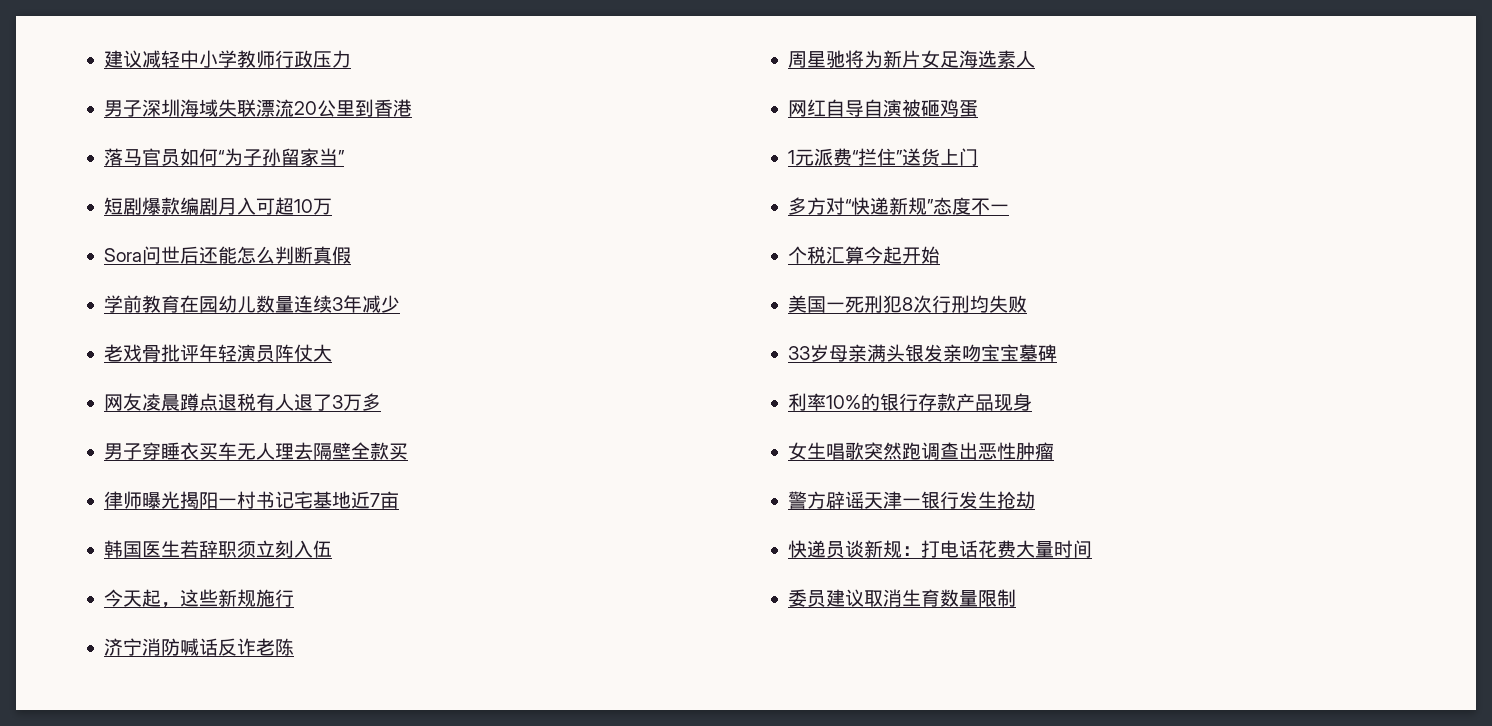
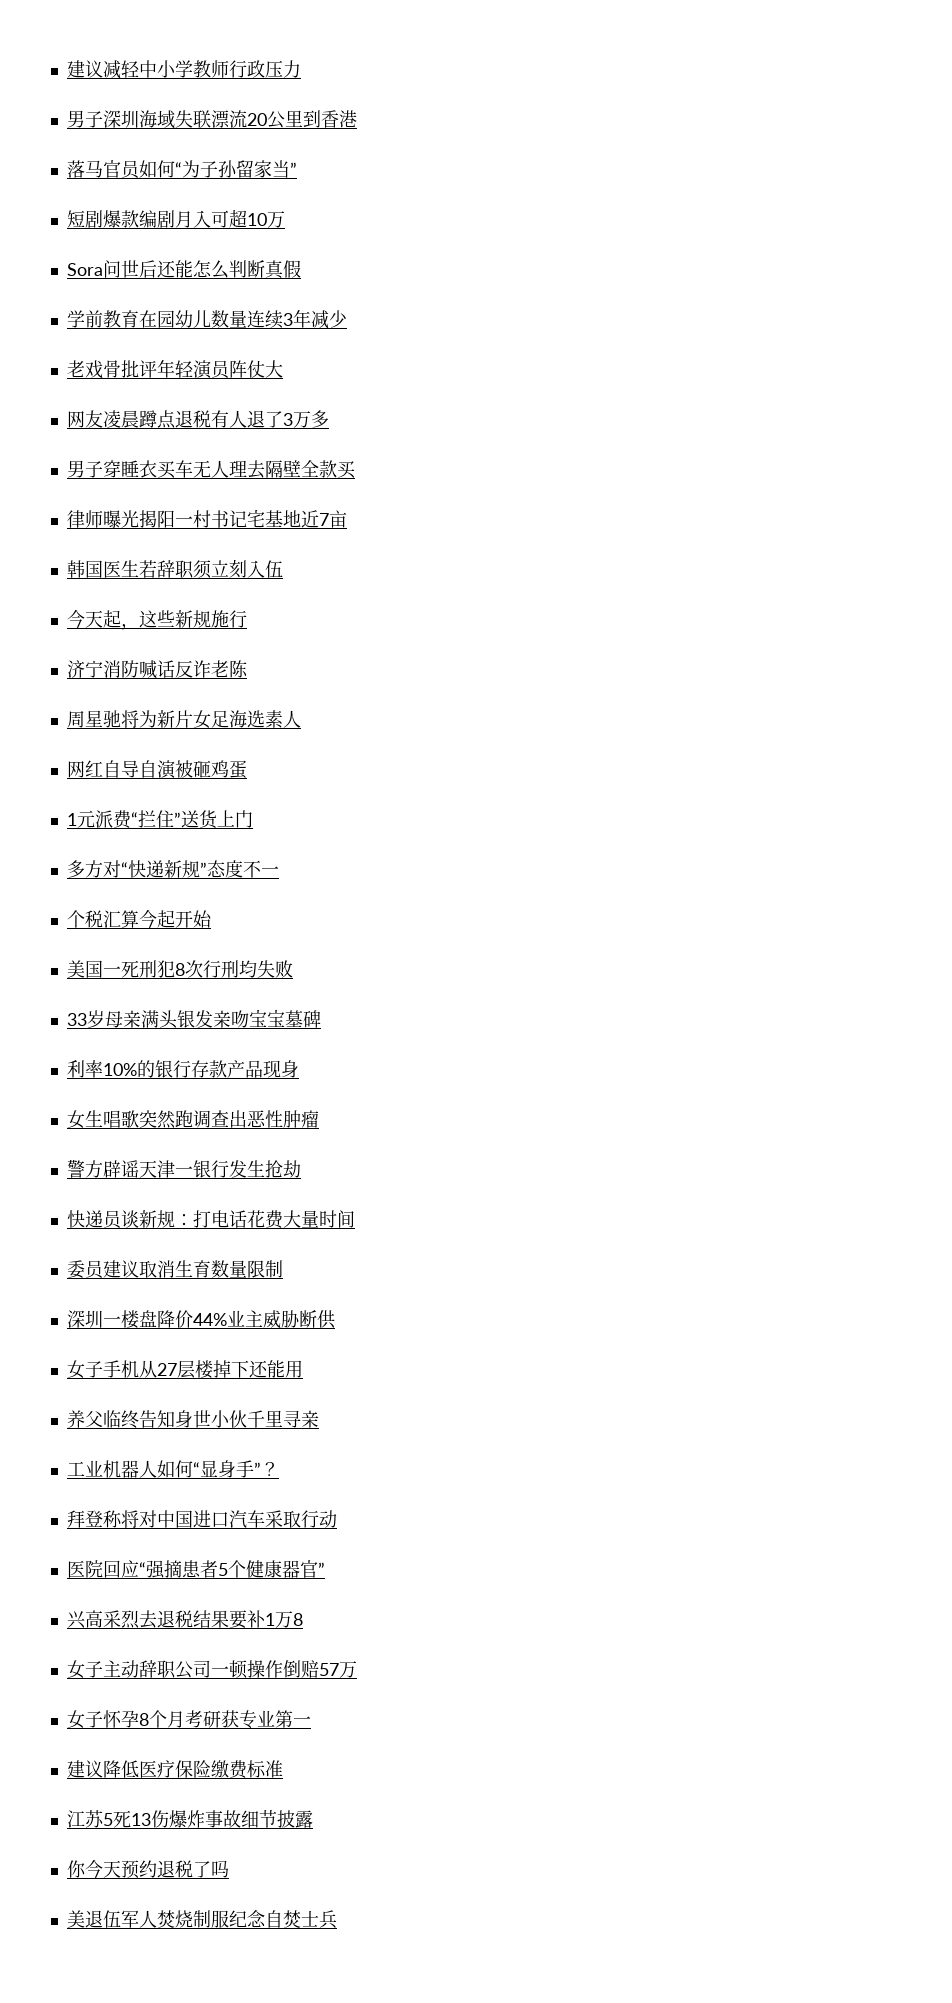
+ 深圳一楼盘降价44%业主威胁断供
+ 女子手机从27层楼掉下还能用
+ 养父临终告知身世小伙千里寻亲
+ 工业机器人如何“显身手”？
+ 拜登称将对中国进口汽车采取行动
+ 医院回应“强摘患者5个健康器官”
+ 兴高采烈去退税结果要补1万8
+ 女子主动辞职公司一顿操作倒赔57万
+ 女子怀孕8个月考研获专业第一
+ 建议降低医疗保险缴费标准
+ 江苏5死13伤爆炸事故细节披露
+ 你今天预约退税了吗
+ 美退伍军人焚烧制服纪念自焚士兵

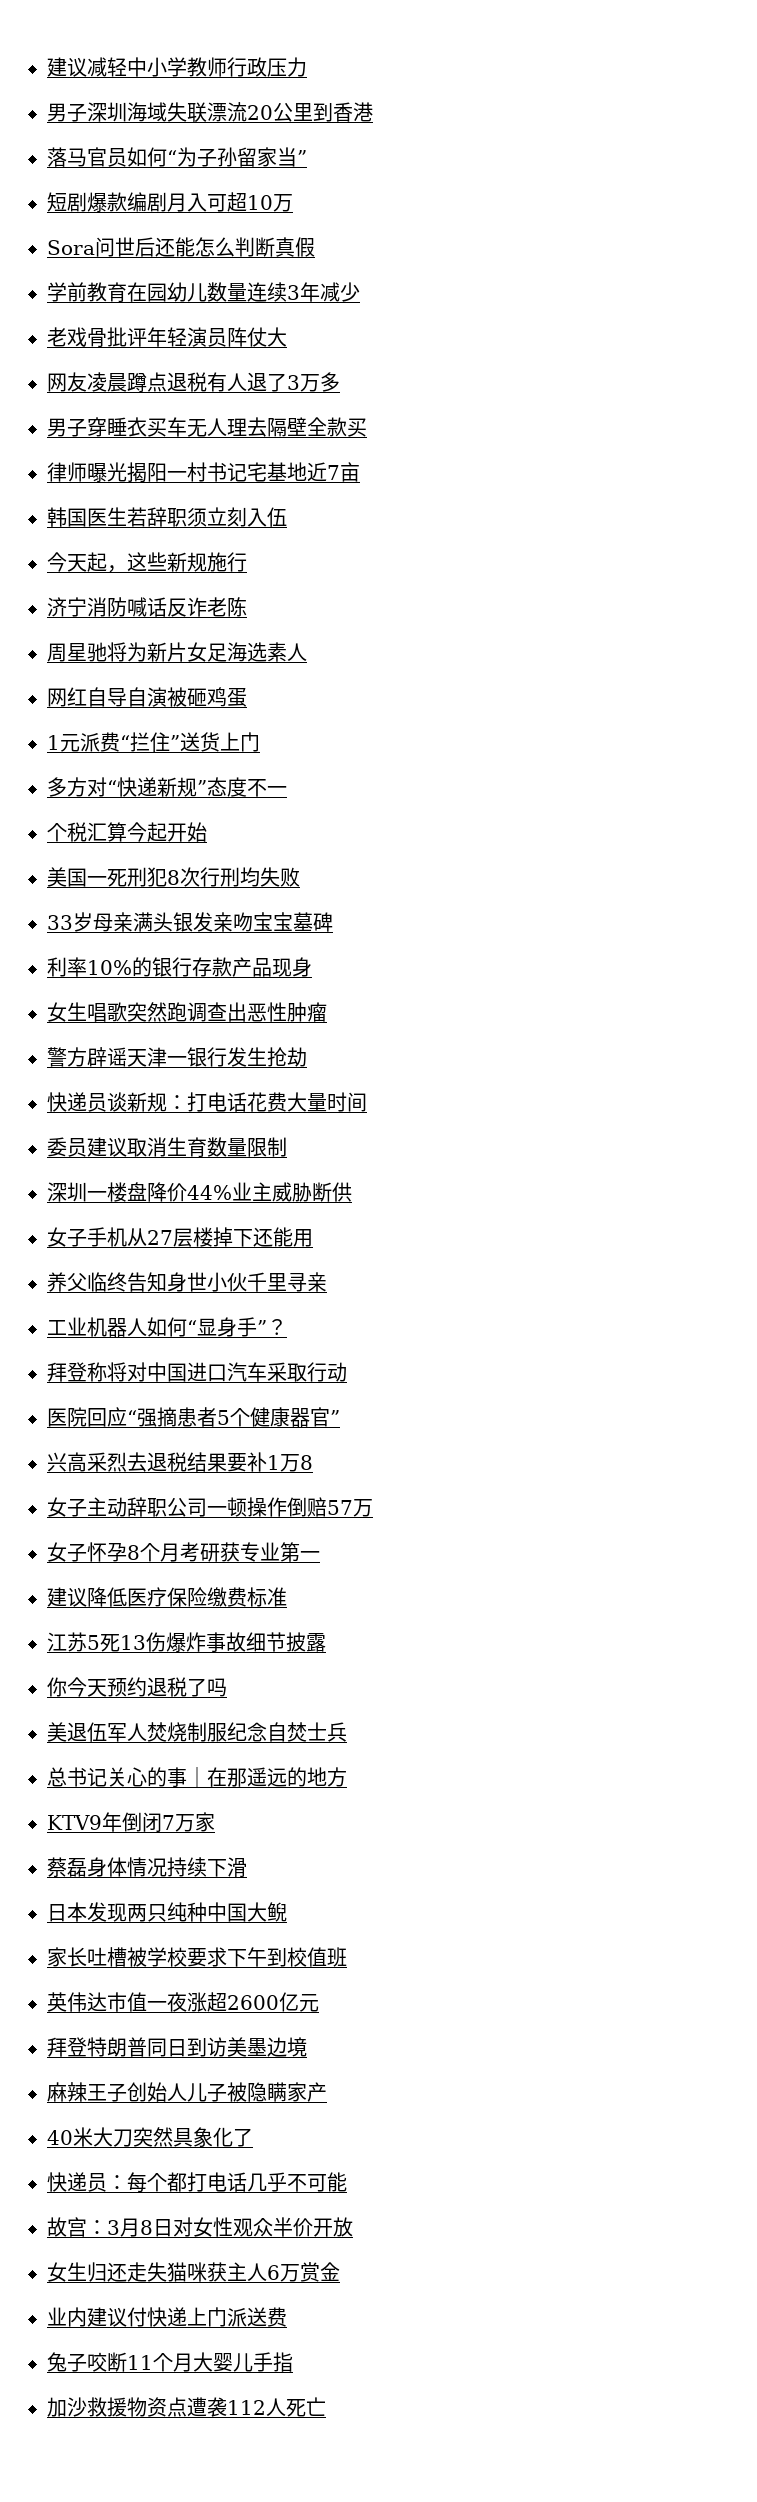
+ 总书记关心的事｜在那遥远的地方
+ KTV9年倒闭7万家
+ 蔡磊身体情况持续下滑
+ 日本发现两只纯种中国大鲵
+ 家长吐槽被学校要求下午到校值班
+ 英伟达市值一夜涨超2600亿元
+ 拜登特朗普同日到访美墨边境
+ 麻辣王子创始人儿子被隐瞒家产
+ 40米大刀突然具象化了
+ 快递员：每个都打电话几乎不可能
+ 故宫：3月8日对女性观众半价开放
+ 女生归还走失猫咪获主人6万赏金
+ 业内建议付快递上门派送费
+ 兔子咬断11个月大婴儿手指
+ 加沙救援物资点遭袭112人死亡

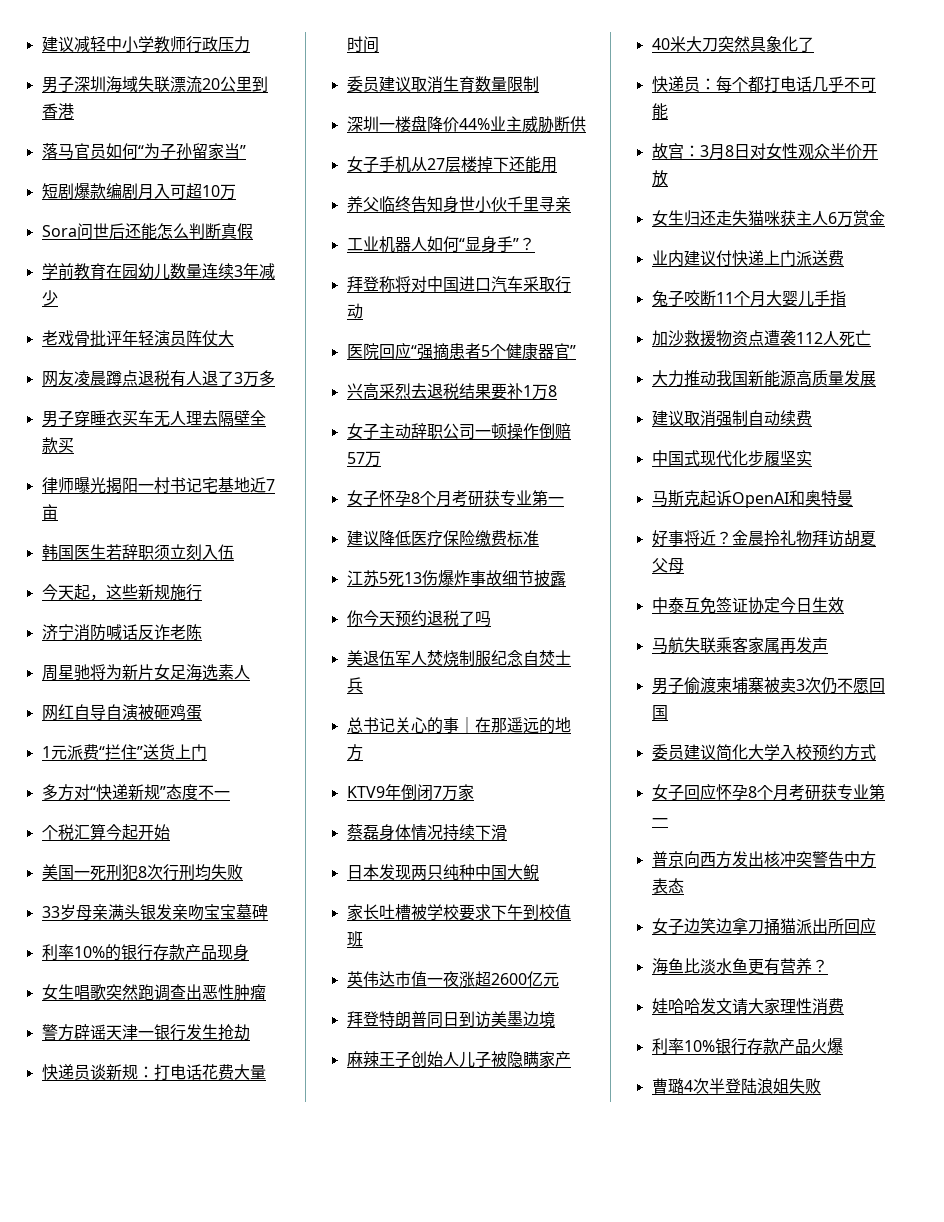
+ 大力推动我国新能源高质量发展
+ 建议取消强制自动续费
+ 中国式现代化步履坚实
+ 马斯克起诉OpenAI和奥特曼
+ 好事将近？金晨拎礼物拜访胡夏父母
+ 中泰互免签证协定今日生效
+ 马航失联乘客家属再发声
+ 男子偷渡柬埔寨被卖3次仍不愿回国
+ 委员建议简化大学入校预约方式
+ 女子回应怀孕8个月考研获专业第一
+ 普京向西方发出核冲突警告中方表态
+ 女子边笑边拿刀捅猫派出所回应
+ 海鱼比淡水鱼更有营养？
+ 娃哈哈发文请大家理性消费
+ 利率10%银行存款产品火爆
+ 曹璐4次半登陆浪姐失败

